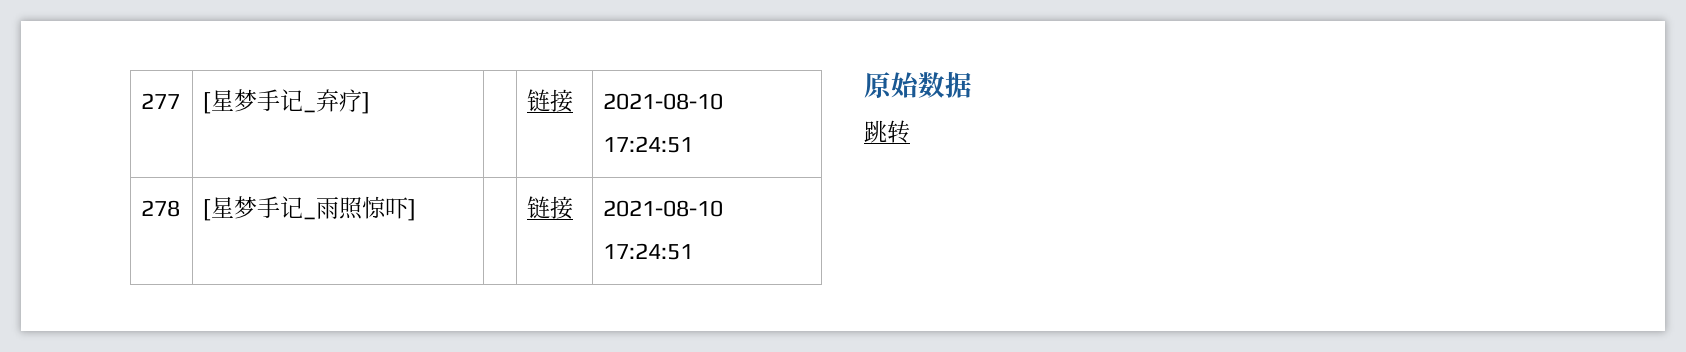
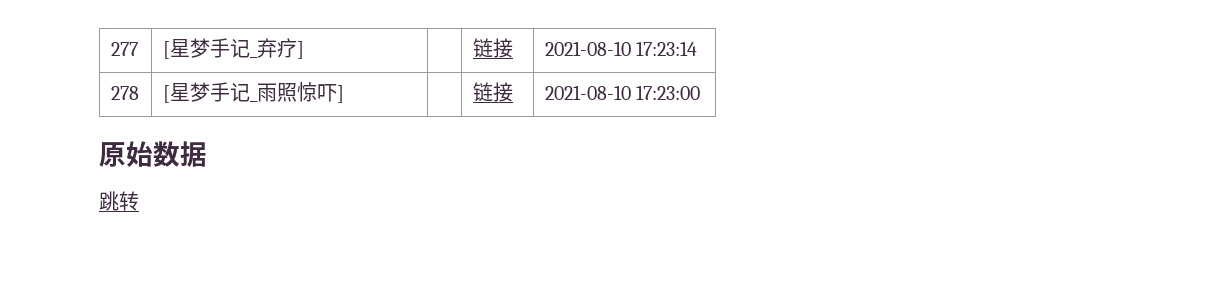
- 277 | [星梦手记_弃疗] | | 链接 | 2021-08-10 17:24:51
+ 277 | [星梦手记_弃疗] | | 链接 | 2021-08-10 17:23:14
- 278 | [星梦手记_雨照惊吓] | | 链接 | 2021-08-10 17:24:51
+ 278 | [星梦手记_雨照惊吓] | | 链接 | 2021-08-10 17:23:00

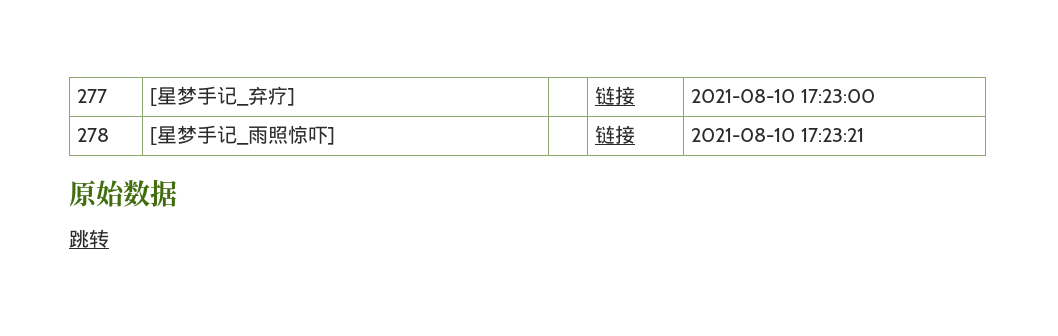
- 277 | [星梦手记_弃疗] | | 链接 | 2021-08-10 17:23:14
+ 277 | [星梦手记_弃疗] | | 链接 | 2021-08-10 17:23:00
- 278 | [星梦手记_雨照惊吓] | | 链接 | 2021-08-10 17:23:00
+ 278 | [星梦手记_雨照惊吓] | | 链接 | 2021-08-10 17:23:21

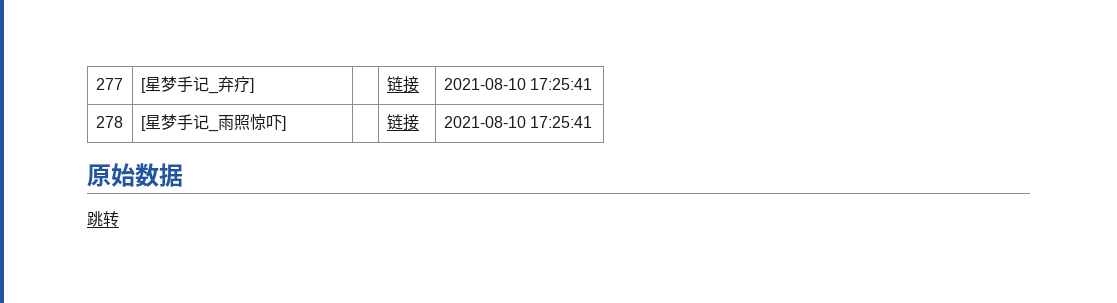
- 277 | [星梦手记_弃疗] | | 链接 | 2021-08-10 17:23:00
+ 277 | [星梦手记_弃疗] | | 链接 | 2021-08-10 17:25:41
- 278 | [星梦手记_雨照惊吓] | | 链接 | 2021-08-10 17:23:21
+ 278 | [星梦手记_雨照惊吓] | | 链接 | 2021-08-10 17:25:41

